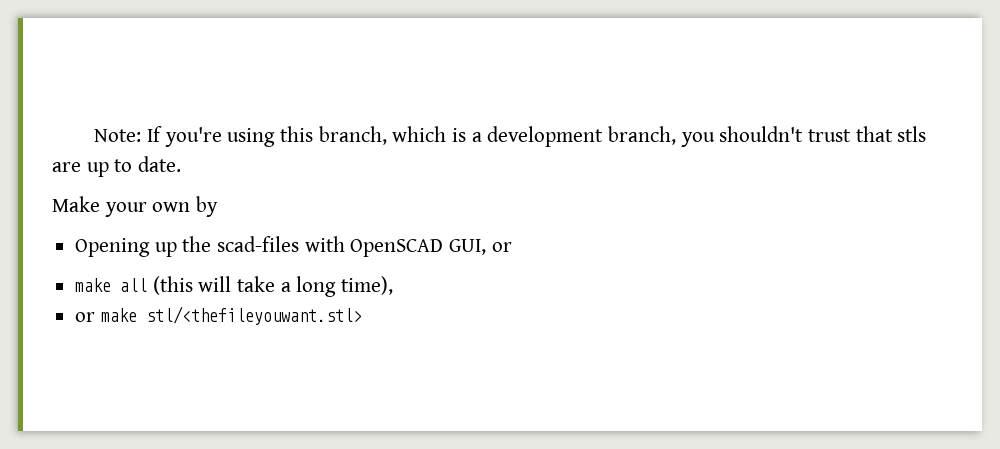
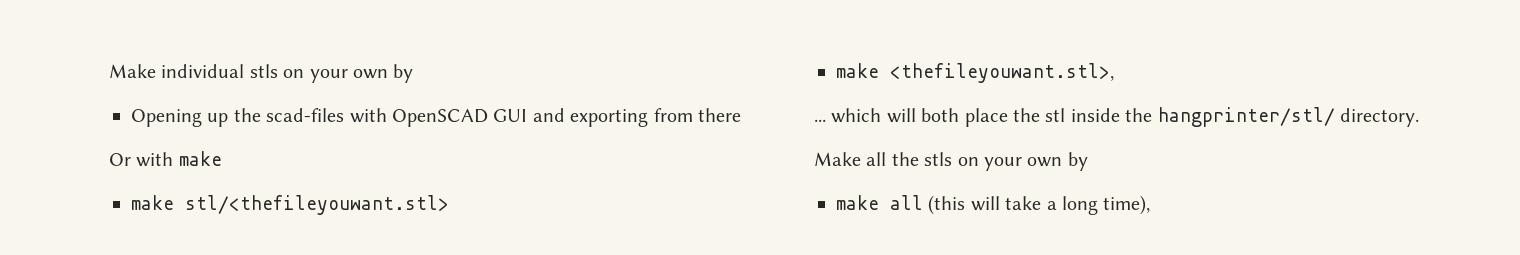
- Note: If you're using this branch, which is a development branch, you shouldn't trust that stls are up to date.
- Make your own by
+ Make individual stls on your own by
- Opening up the scad-files with OpenSCAD GUI, or
+ Opening up the scad-files with OpenSCAD GUI and exporting from there
+ Or with make
+ make stl/<thefileyouwant.stl>
+ make <thefileyouwant.stl>,
+ ... which will both place the stl inside the hangprinter/stl/ directory.
+ Make all the stls on your own by
- or make stl/<thefileyouwant.stl>

